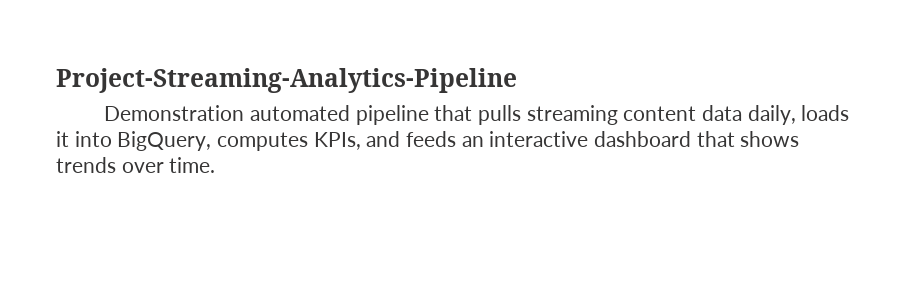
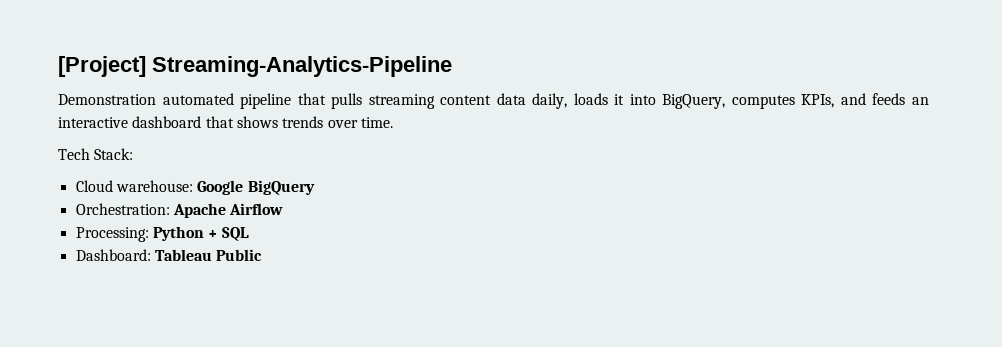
- Project-Streaming-Analytics-Pipeline
+ [Project] Streaming-Analytics-Pipeline
+ Tech Stack:
+ Cloud warehouse: Google BigQuery
+ Orchestration: Apache Airflow
+ Processing: Python + SQL
+ Dashboard: Tableau Public

